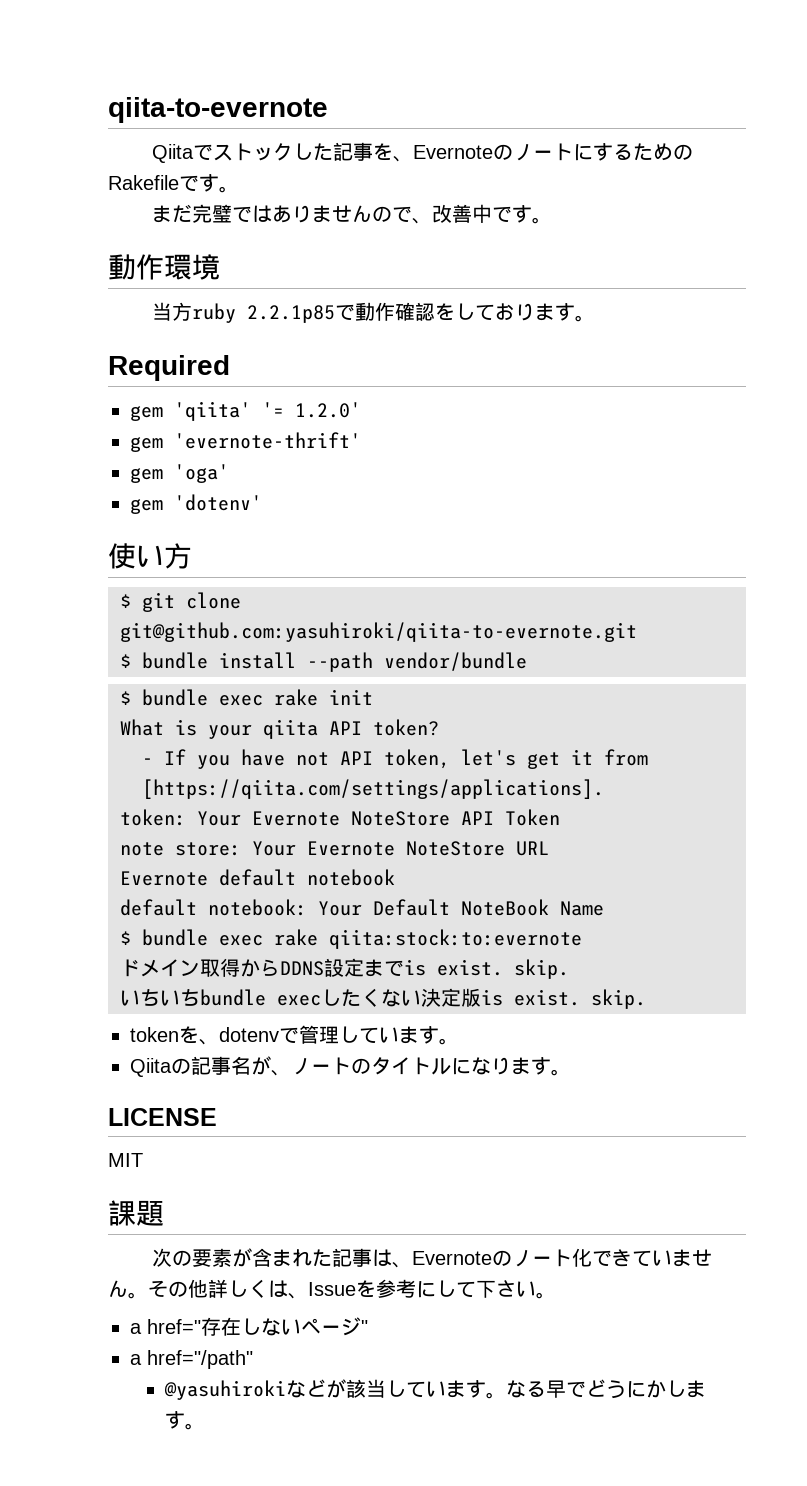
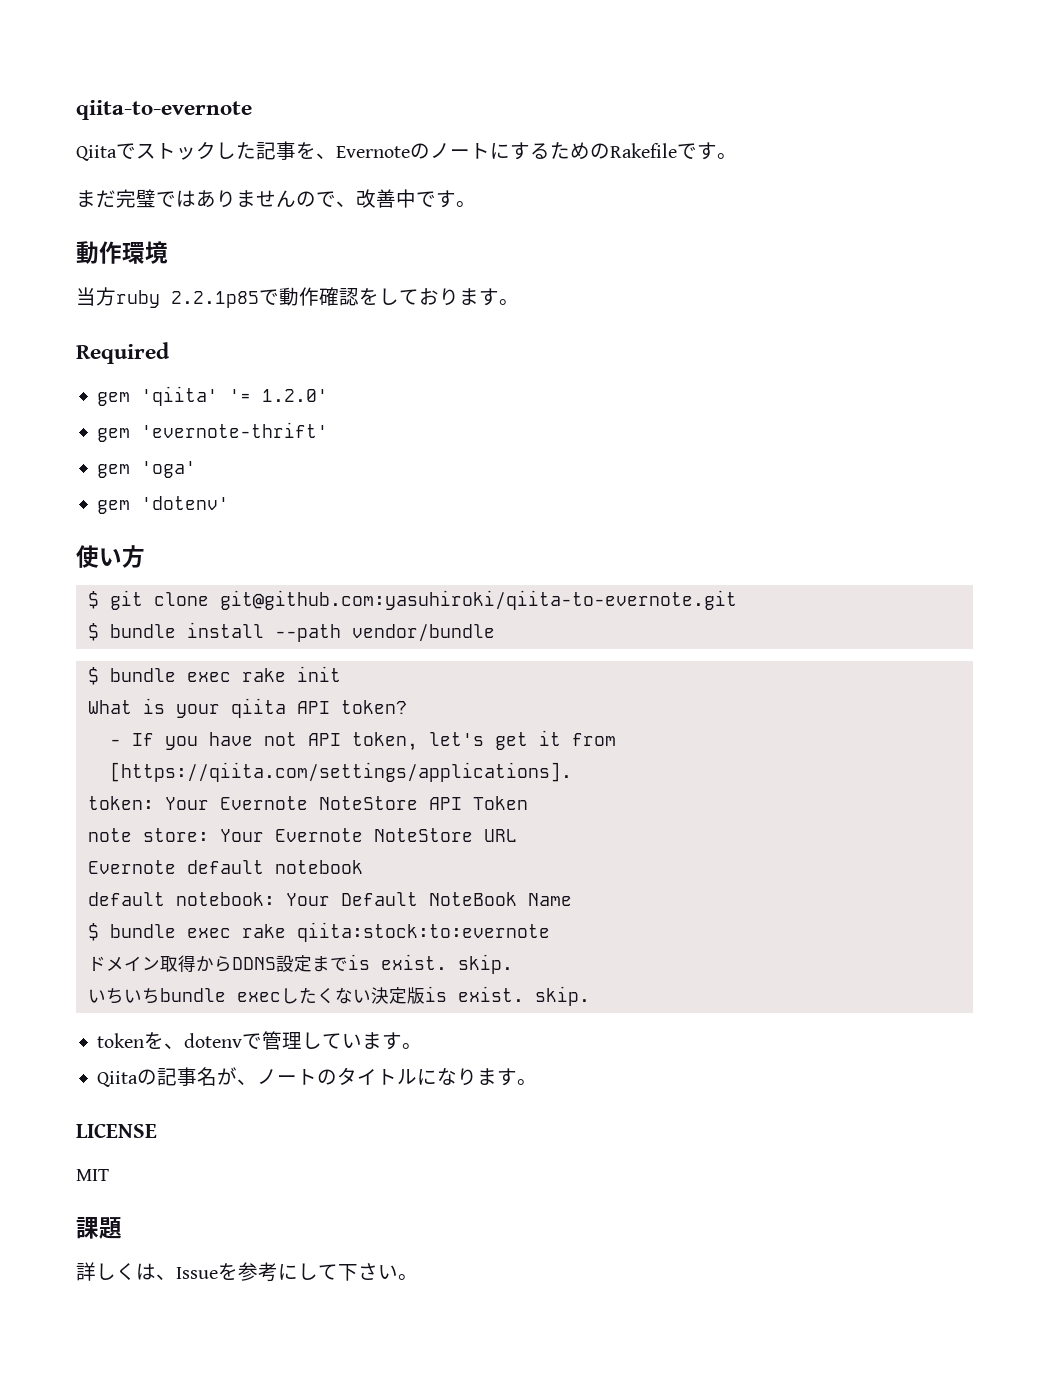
- 次の要素が含まれた記事は、Evernoteのノート化できていません。その他詳しくは、Issueを参考にして下さい。
+ 詳しくは、Issueを参考にして下さい。
- a href="存在しないページ"
- a href="/path"
- @yasuhirokiなどが該当しています。なる早でどうにかします。

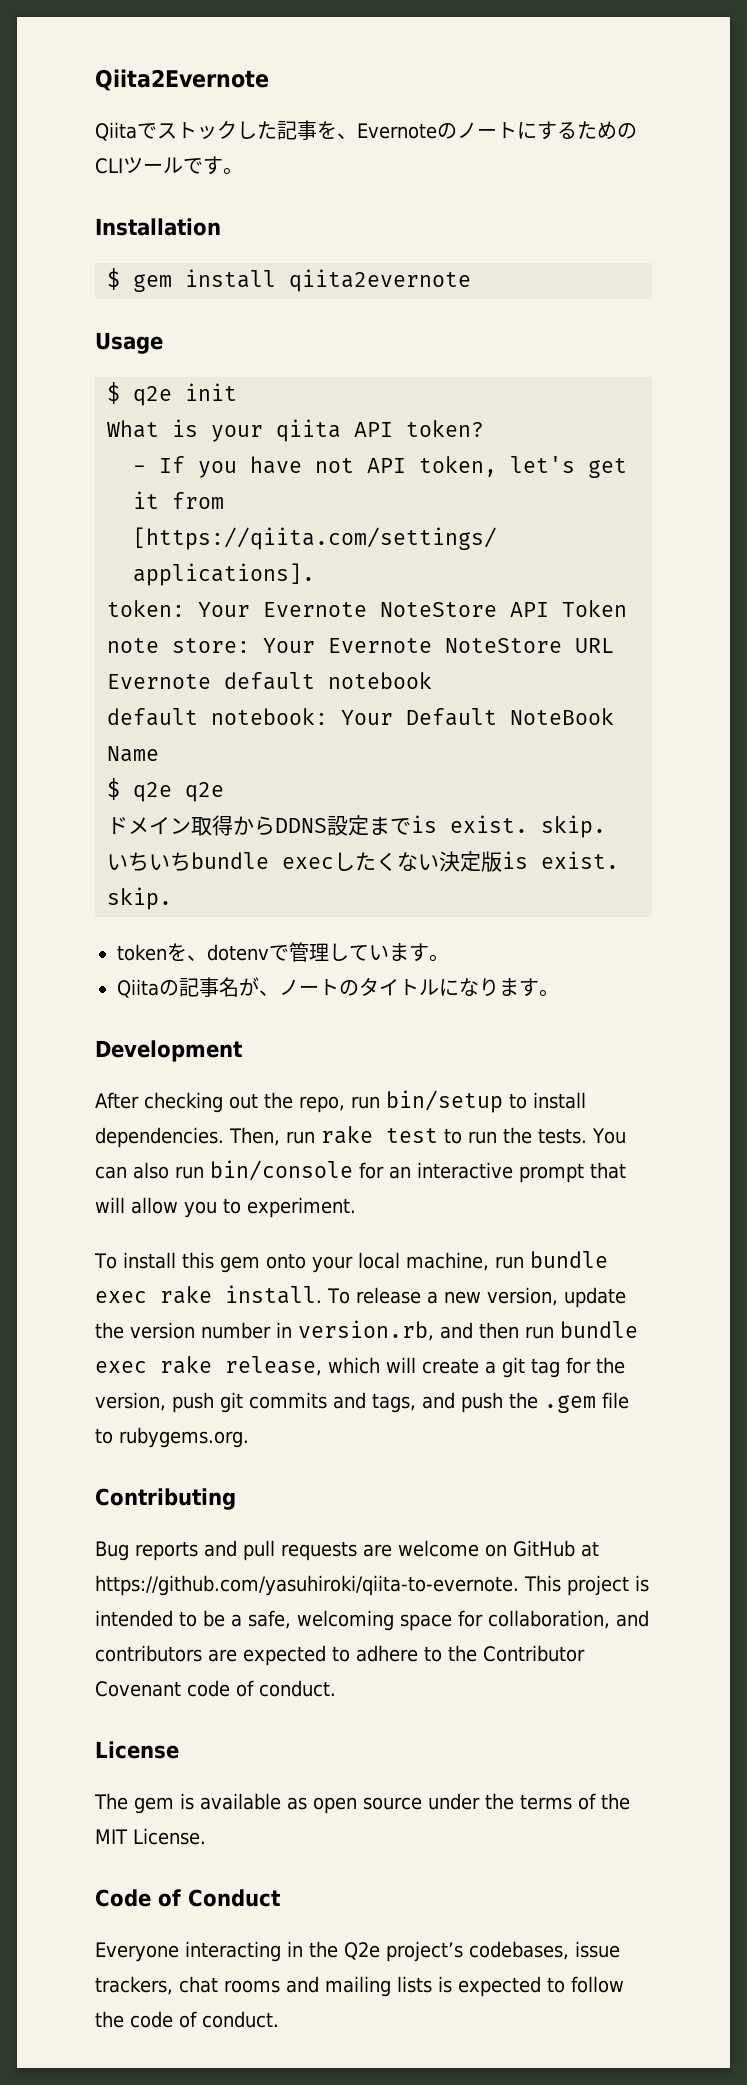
- qiita-to-evernote
+ Qiita2Evernote
- Qiitaでストックした記事を、EvernoteのノートにするためのRakefileです。
- まだ完璧ではありませんので、改善中です。
- 動作環境
- 当方ruby 2.2.1p85で動作確認をしております。
- Required
- gem 'qiita' '= 1.2.0'
- gem 'evernote-thrift'
- gem 'oga'
- gem 'dotenv'
- 使い方
- $ git clone git@github.com:yasuhiroki/qiita-to-evernote.git
- $ bundle install --path vendor/bundle
- $ bundle exec rake init
+ Qiitaでストックした記事を、EvernoteのノートにするためのCLIツールです。
+ Installation
+ $ gem install qiita2evernote
+ Usage
+ $ q2e init
- $ bundle exec rake qiita:stock:to:evernote
+ $ q2e q2e
- LICENSE
- MIT
- 課題
- 詳しくは、Issueを参考にして下さい。
+ Development
+ After checking out the repo, run bin/setup to install dependencies. Then, run rake test to run the tests. You can also run bin/console for an interactive prompt that will allow you to experiment.
+ To install this gem onto your local machine, run bundle exec rake install. To release a new version, update the version number in version.rb, and then run bundle exec rake release, which will create a git tag for the version, push git commits and tags, and push the .gem file to rubygems.org.
+ Contributing
+ Bug reports and pull requests are welcome on GitHub at https://github.com/yasuhiroki/qiita-to-evernote. This project is intended to be a safe, welcoming space for collaboration, and contributors are expected to adhere to the Contributor Covenant code of conduct.
+ License
+ The gem is available as open source under the terms of the MIT License.
+ Code of Conduct
+ Everyone interacting in the Q2e project’s codebases, issue trackers, chat rooms and mailing lists is expected to follow the code of conduct.

